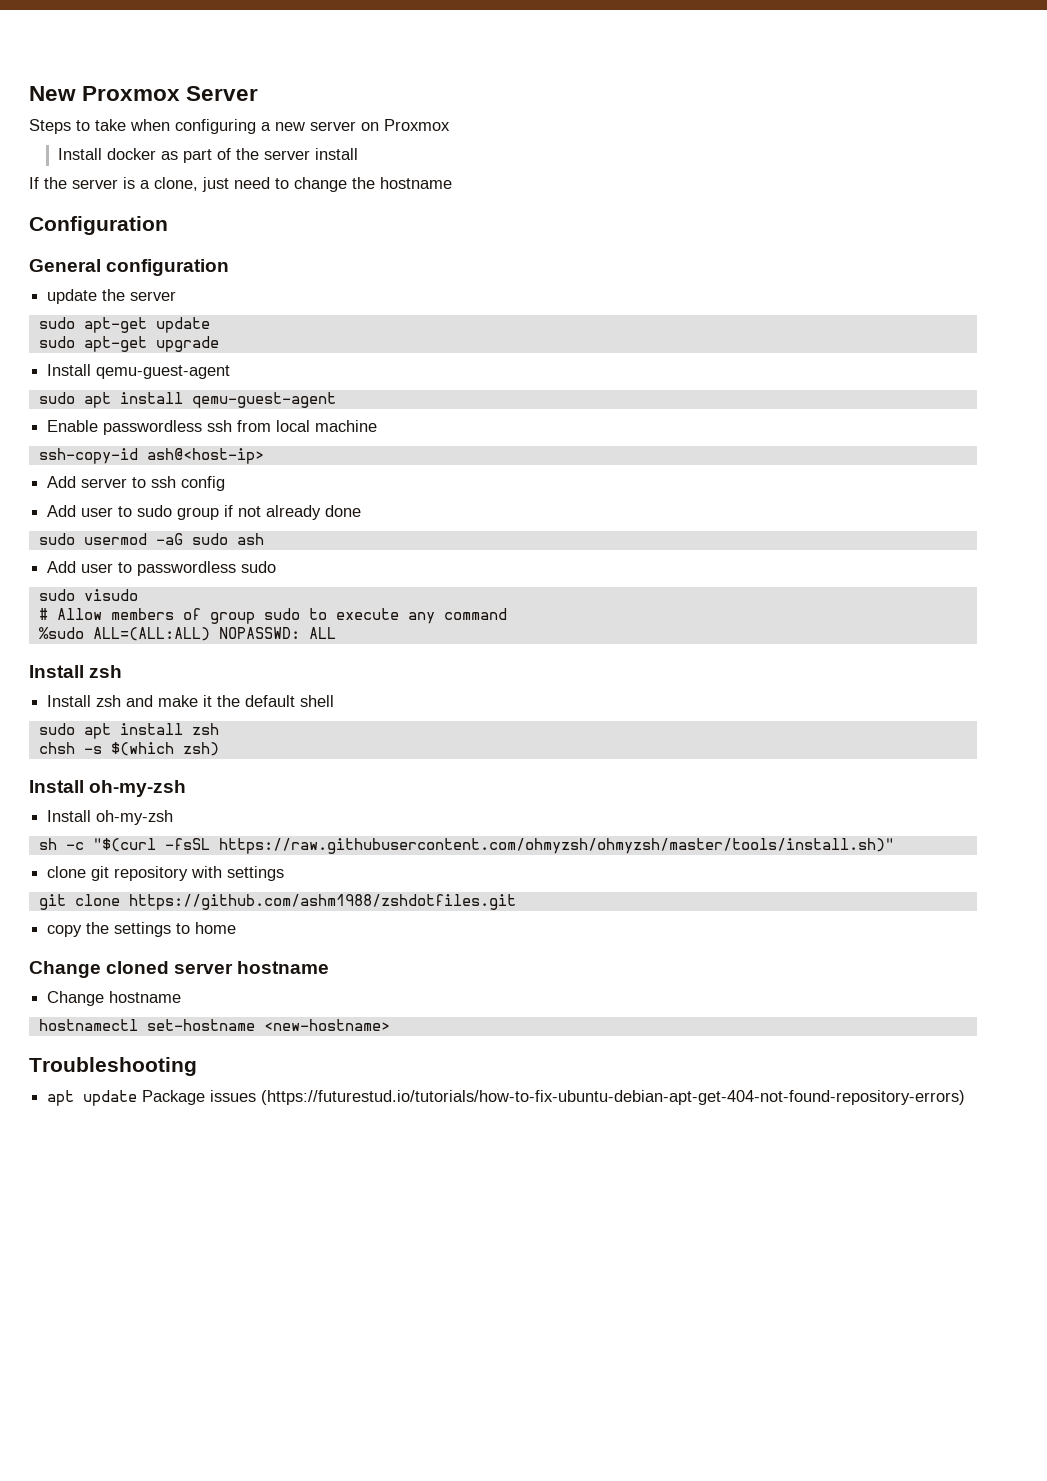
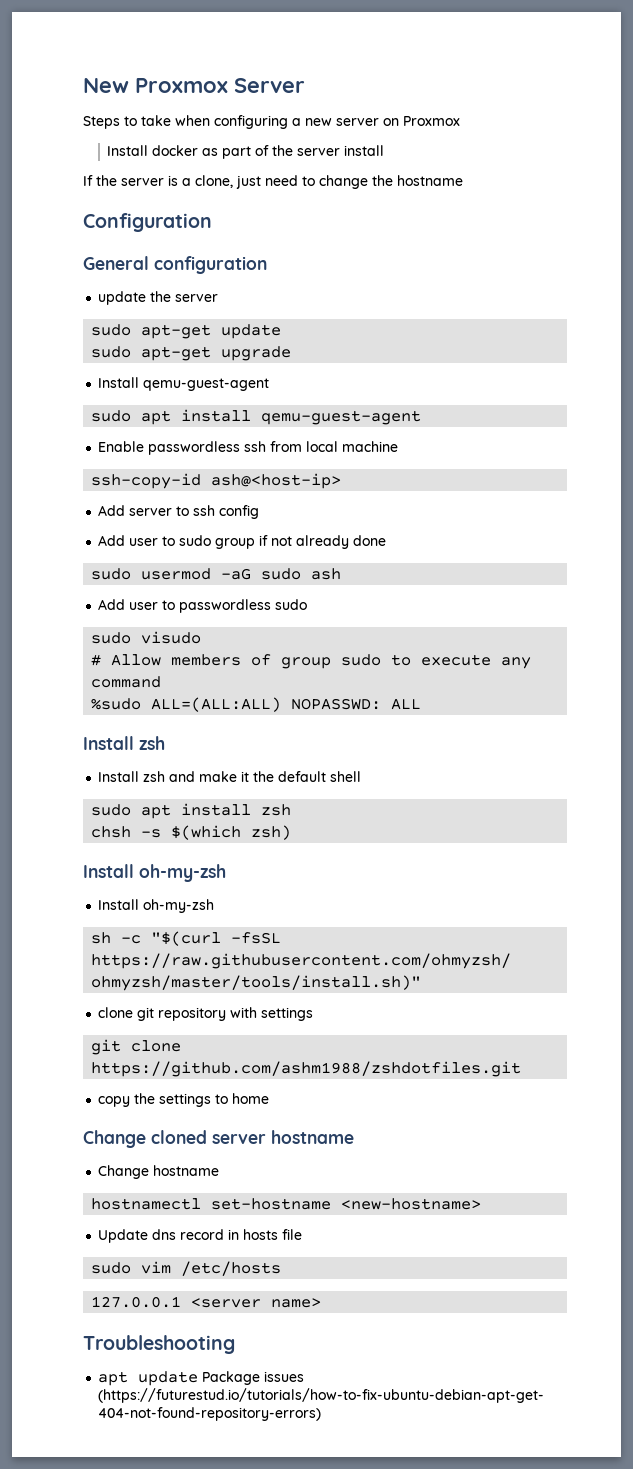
+ Update dns record in hosts file
+ sudo vim /etc/hosts
+ 127.0.0.1 <server name>

